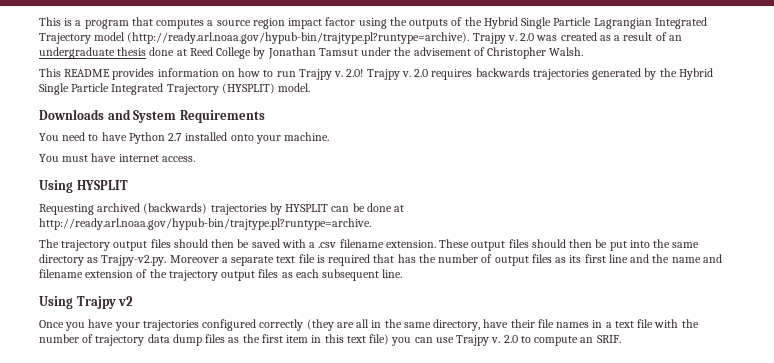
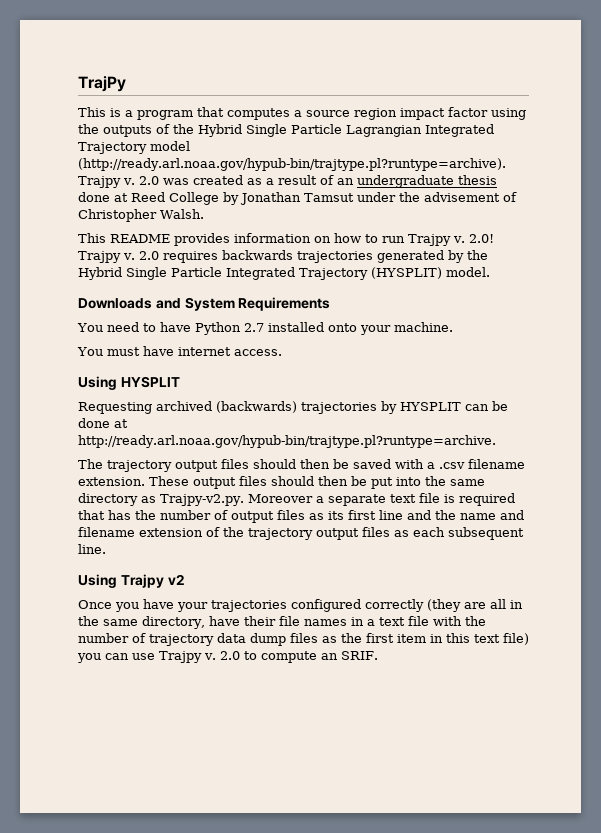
+ TrajPy

